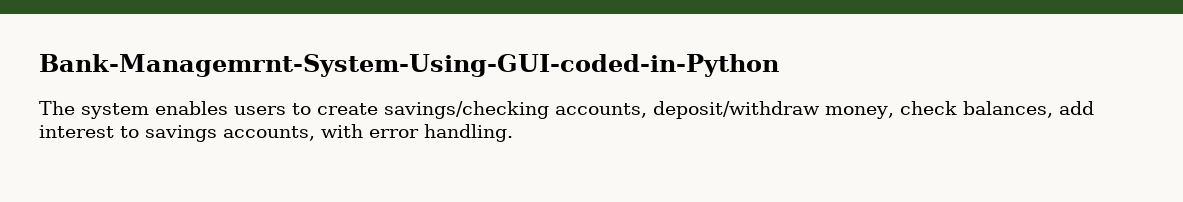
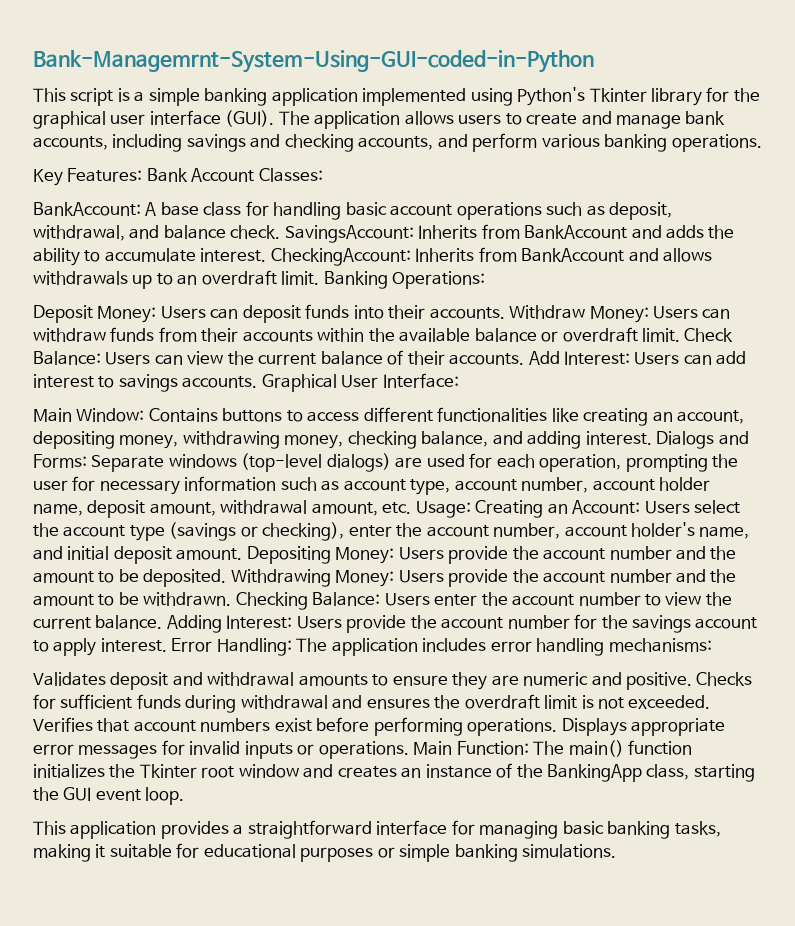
- The system enables users to create savings/checking accounts, deposit/withdraw money, check balances, add interest to savings accounts, with error handling.
+ This script is a simple banking application implemented using Python's Tkinter library for the graphical user interface (GUI). The application allows users to create and manage bank accounts, including savings and checking accounts, and perform various banking operations.
+ Key Features: Bank Account Classes:
+ BankAccount: A base class for handling basic account operations such as deposit, withdrawal, and balance check. SavingsAccount: Inherits from BankAccount and adds the ability to accumulate interest. CheckingAccount: Inherits from BankAccount and allows withdrawals up to an overdraft limit. Banking Operations:
+ Deposit Money: Users can deposit funds into their accounts. Withdraw Money: Users can withdraw funds from their accounts within the available balance or overdraft limit. Check Balance: Users can view the current balance of their accounts. Add Interest: Users can add interest to savings accounts. Graphical User Interface:
+ Main Window: Contains buttons to access different functionalities like creating an account, depositing money, withdrawing money, checking balance, and adding interest. Dialogs and Forms: Separate windows (top-level dialogs) are used for each operation, prompting the user for necessary information such as account type, account number, account holder name, deposit amount, withdrawal amount, etc. Usage: Creating an Account: Users select the account type (savings or checking), enter the account number, account holder's name, and initial deposit amount. Depositing Money: Users provide the account number and the amount to be deposited. Withdrawing Money: Users provide the account number and the amount to be withdrawn. Checking Balance: Users enter the account number to view the current balance. Adding Interest: Users provide the account number for the savings account to apply interest. Error Handling: The application includes error handling mechanisms:
+ Validates deposit and withdrawal amounts to ensure they are numeric and positive. Checks for sufficient funds during withdrawal and ensures the overdraft limit is not exceeded. Verifies that account numbers exist before performing operations. Displays appropriate error messages for invalid inputs or operations. Main Function: The main() function initializes the Tkinter root window and creates an instance of the BankingApp class, starting the GUI event loop.
+ This application provides a straightforward interface for managing basic banking tasks, making it suitable for educational purposes or simple banking simulations.

